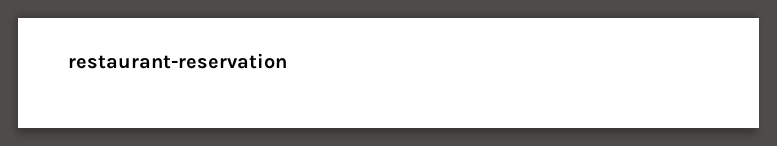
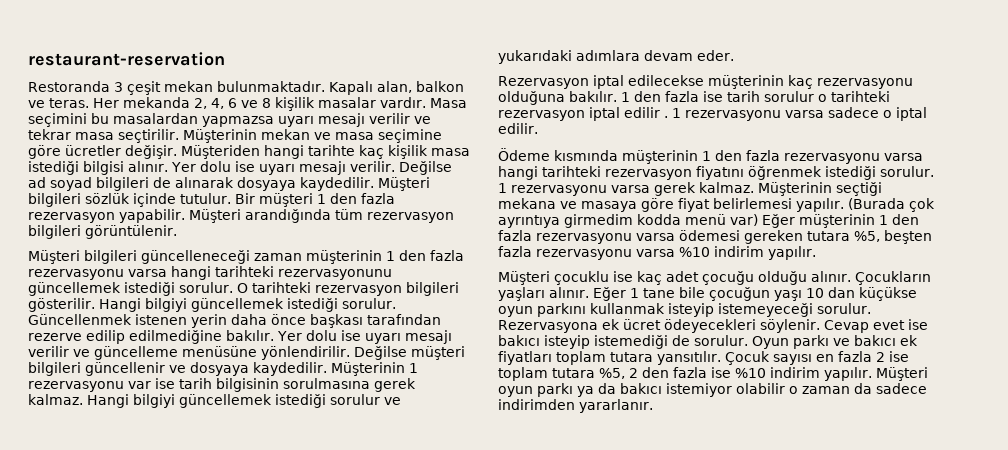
+ Restoranda 3 çeşit mekan bulunmaktadır. Kapalı alan, balkon ve teras. Her mekanda 2, 4, 6 ve 8 kişilik masalar vardır. Masa seçimini bu masalardan yapmazsa uyarı mesajı verilir ve tekrar masa seçtirilir. Müşterinin mekan ve masa seçimine göre ücretler değişir. Müşteriden hangi tarihte kaç kişilik masa istediği bilgisi alınır. Yer dolu ise uyarı mesajı verilir. Değilse ad soyad bilgileri de alınarak dosyaya kaydedilir. Müşteri bilgileri sözlük içinde tutulur. Bir müşteri 1 den fazla rezervasyon yapabilir. Müşteri arandığında tüm rezervasyon bilgileri görüntülenir.
+ Müşteri bilgileri güncelleneceği zaman müşterinin 1 den fazla rezervasyonu varsa hangi tarihteki rezervasyonunu güncellemek istediği sorulur. O tarihteki rezervasyon bilgileri gösterilir. Hangi bilgiyi güncellemek istediği sorulur. Güncellenmek istenen yerin daha önce başkası tarafından rezerve edilip edilmediğine bakılır. Yer dolu ise uyarı mesajı verilir ve güncelleme menüsüne yönlendirilir. Değilse müşteri bilgileri güncellenir ve dosyaya kaydedilir. Müşterinin 1 rezervasyonu var ise tarih bilgisinin sorulmasına gerek kalmaz. Hangi bilgiyi güncellemek istediği sorulur ve yukarıdaki adımlara devam eder.
+ Rezervasyon iptal edilecekse müşterinin kaç rezervasyonu olduğuna bakılır. 1 den fazla ise tarih sorulur o tarihteki rezervasyon iptal edilir . 1 rezervasyonu varsa sadece o iptal edilir.
+ Ödeme kısmında müşterinin 1 den fazla rezervasyonu varsa hangi tarihteki rezervasyon fiyatını öğrenmek istediği sorulur. 1 rezervasyonu varsa gerek kalmaz. Müşterinin seçtiği mekana ve masaya göre fiyat belirlemesi yapılır. (Burada çok ayrıntıya girmedim kodda menü var) Eğer müşterinin 1 den fazla rezervasyonu varsa ödemesi gereken tutara %5, beşten fazla rezervasyonu varsa %10 indirim yapılır.
+ Müşteri çocuklu ise kaç adet çocuğu olduğu alınır. Çocukların yaşları alınır. Eğer 1 tane bile çocuğun yaşı 10 dan küçükse oyun parkını kullanmak isteyip istemeyeceği sorulur. Rezervasyona ek ücret ödeyecekleri söylenir. Cevap evet ise bakıcı isteyip istemediği de sorulur. Oyun parkı ve bakıcı ek fiyatları toplam tutara yansıtılır. Çocuk sayısı en fazla 2 ise toplam tutara %5, 2 den fazla ise %10 indirim yapılır. Müşteri oyun parkı ya da bakıcı istemiyor olabilir o zaman da sadece indirimden yararlanır.

